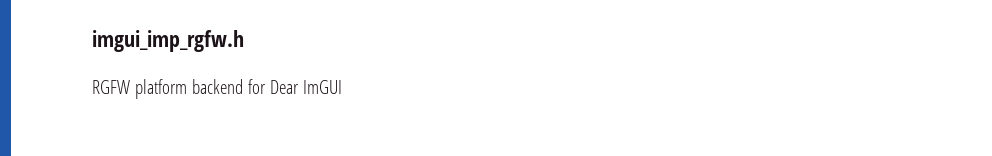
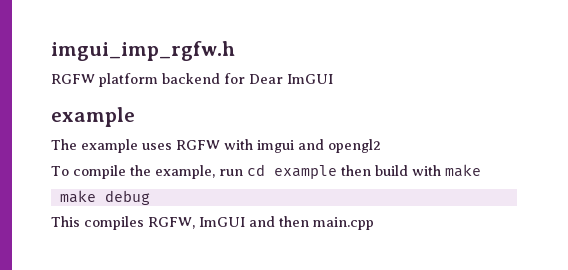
  RGFW platform backend for Dear ImGUI
+ example
+ The example uses RGFW with imgui and opengl2
+ To compile the example, run cd example then build with make
+ make debug
+ This compiles RGFW, ImGUI and then main.cpp

